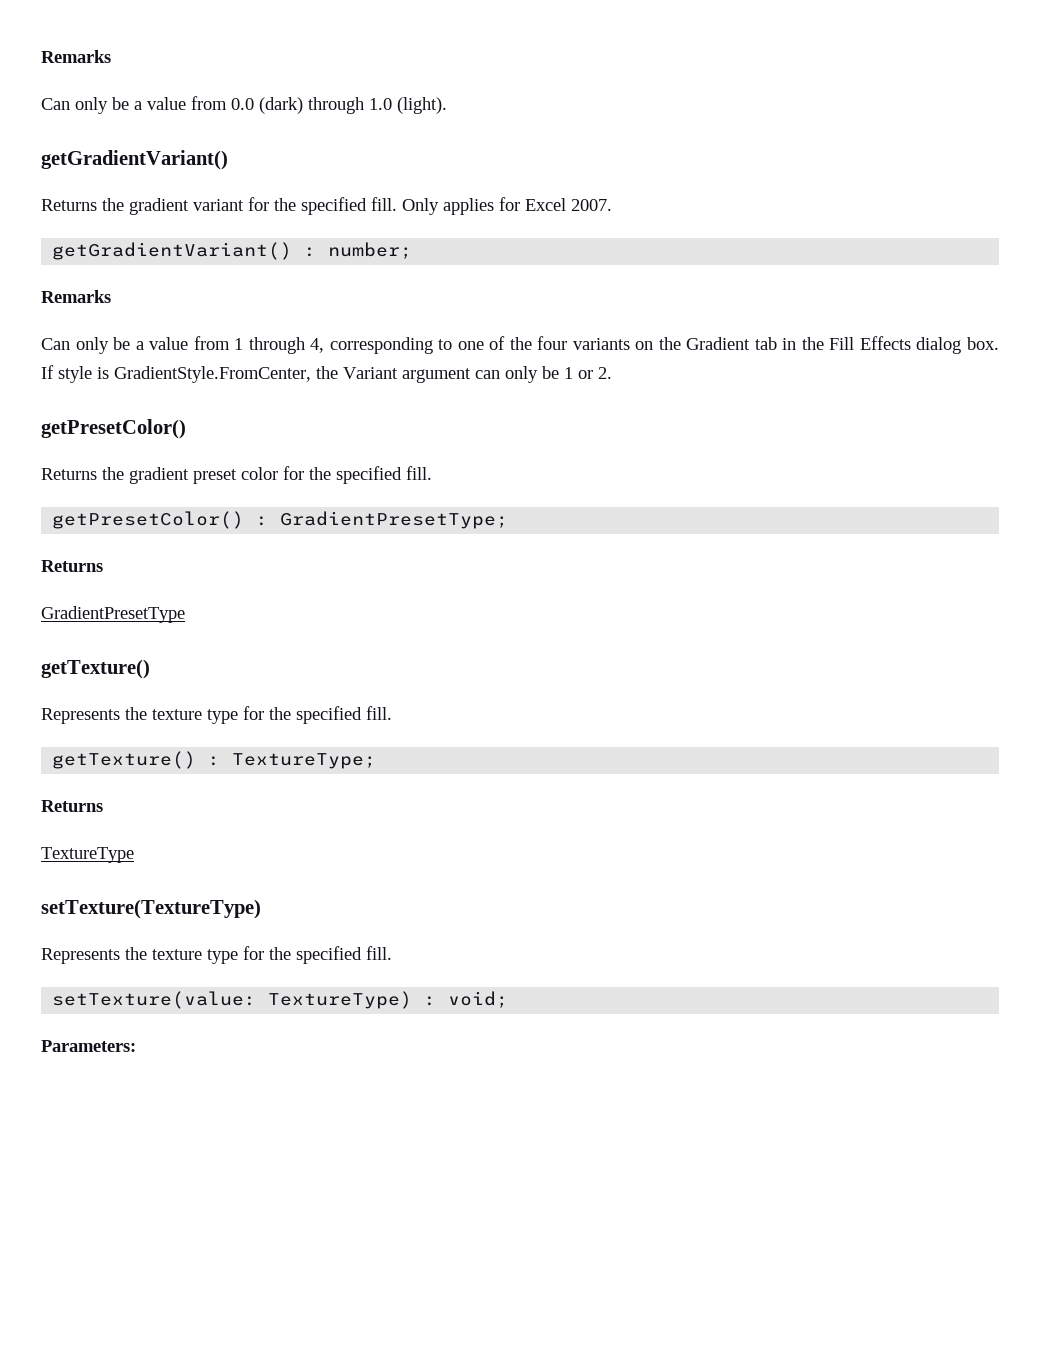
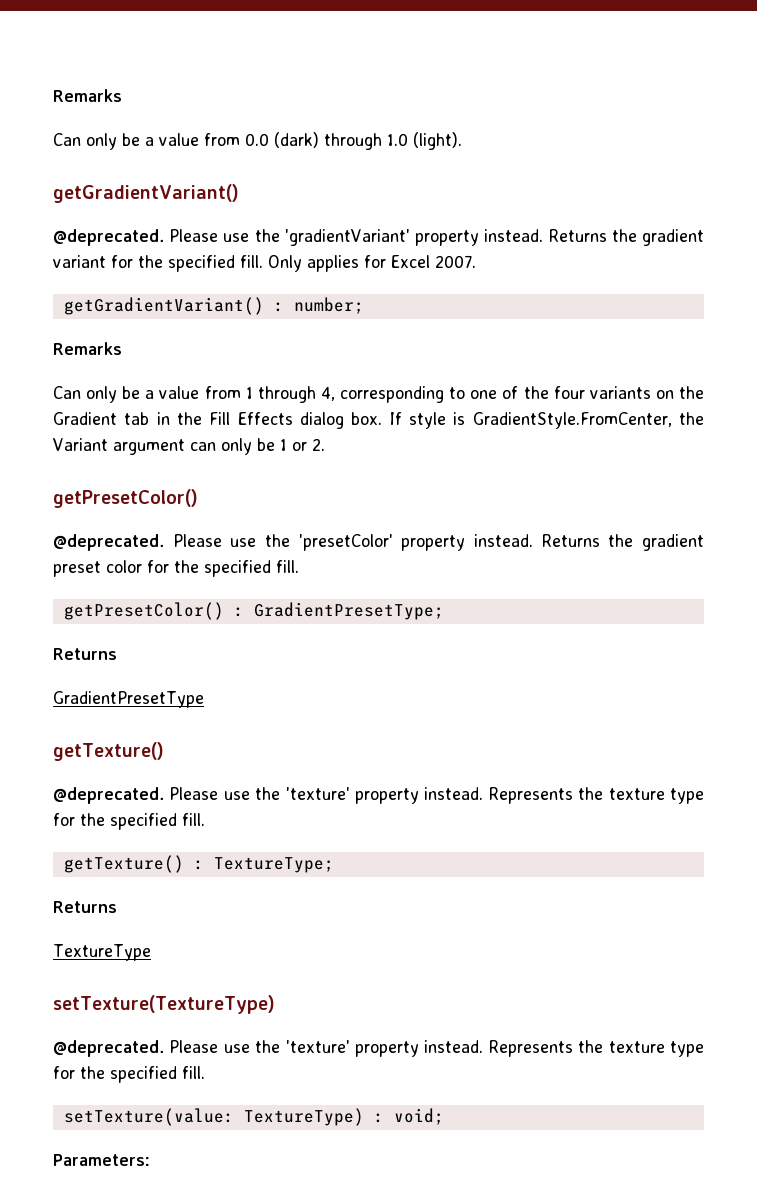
+ @deprecated. Please use the 'gradientVariant' property instead.
+ @deprecated. Please use the 'presetColor' property instead.
  GradientPresetType
  getTexture()
- Represents the texture type for the specified fill.
+ @deprecated. Please use the 'texture' property instead. Represents the texture type for the specified fill.
  setTexture(TextureType)
- Represents the texture type for the specified fill.
+ @deprecated. Please use the 'texture' property instead. Represents the texture type for the specified fill.

